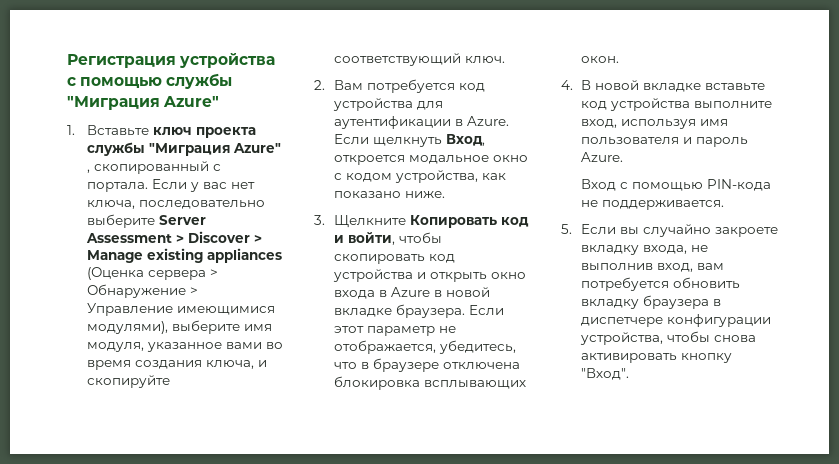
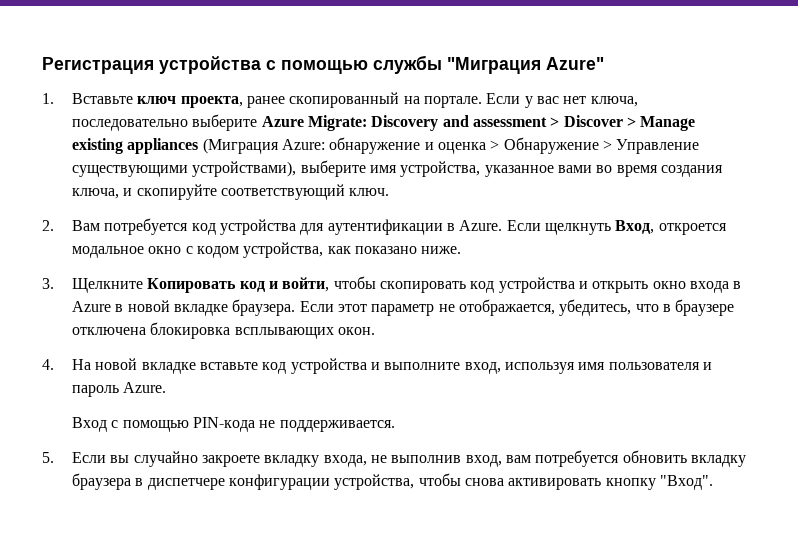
- 1. Вставьте ключ проекта службы "Миграция Azure" , скопированный с портала.
+ 1. Вставьте ключ проекта, ранее скопированный на портале.
- Если у вас нет ключа, последовательно выберите Server Assessment > Discover > Manage existing appliances (Оценка сервера > Обнаружение > Управление имеющимися модулями), выберите имя модуля, указанное вами во время создания ключа, и скопируйте соответствующий ключ.
+ Если у вас нет ключа, последовательно выберите Azure Migrate: Discovery and assessment > Discover > Manage existing appliances (Миграция Azure: обнаружение и оценка > Обнаружение > Управление существующими устройствами), выберите имя устройства, указанное вами во время создания ключа, и скопируйте соответствующий ключ.
- 4. В новой вкладке вставьте код устройства выполните вход, используя имя пользователя и пароль Azure.
+ 4. На новой вкладке вставьте код устройства и выполните вход, используя имя пользователя и пароль Azure.

